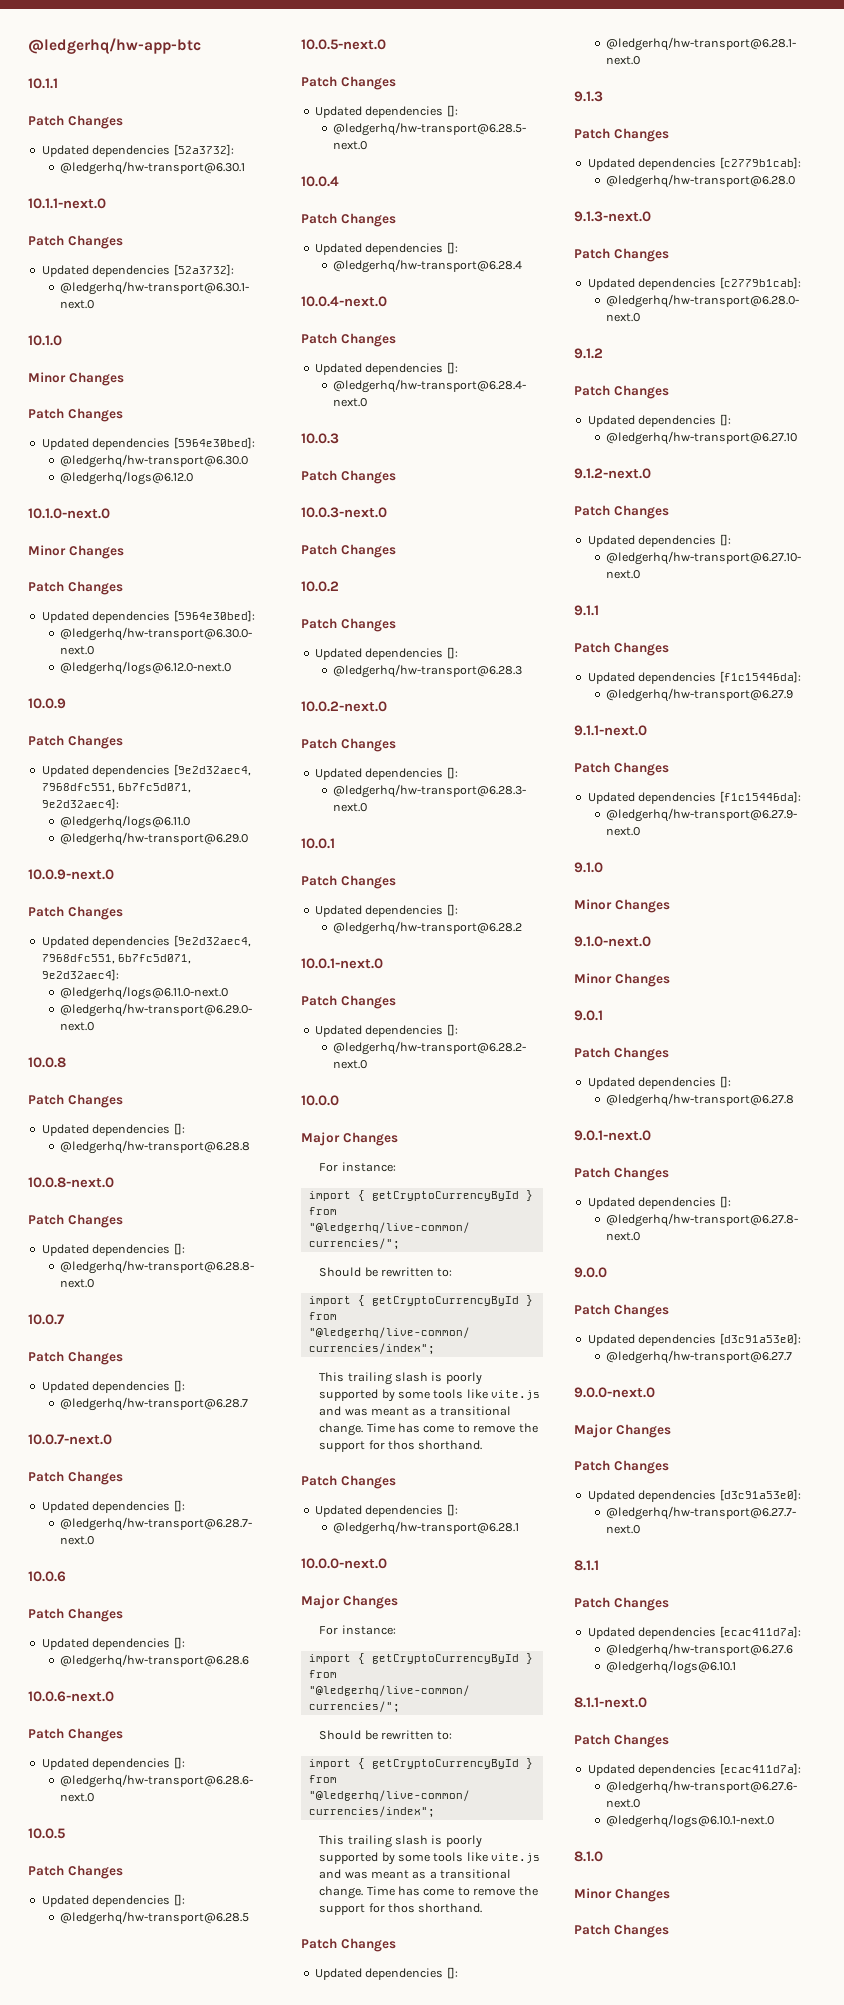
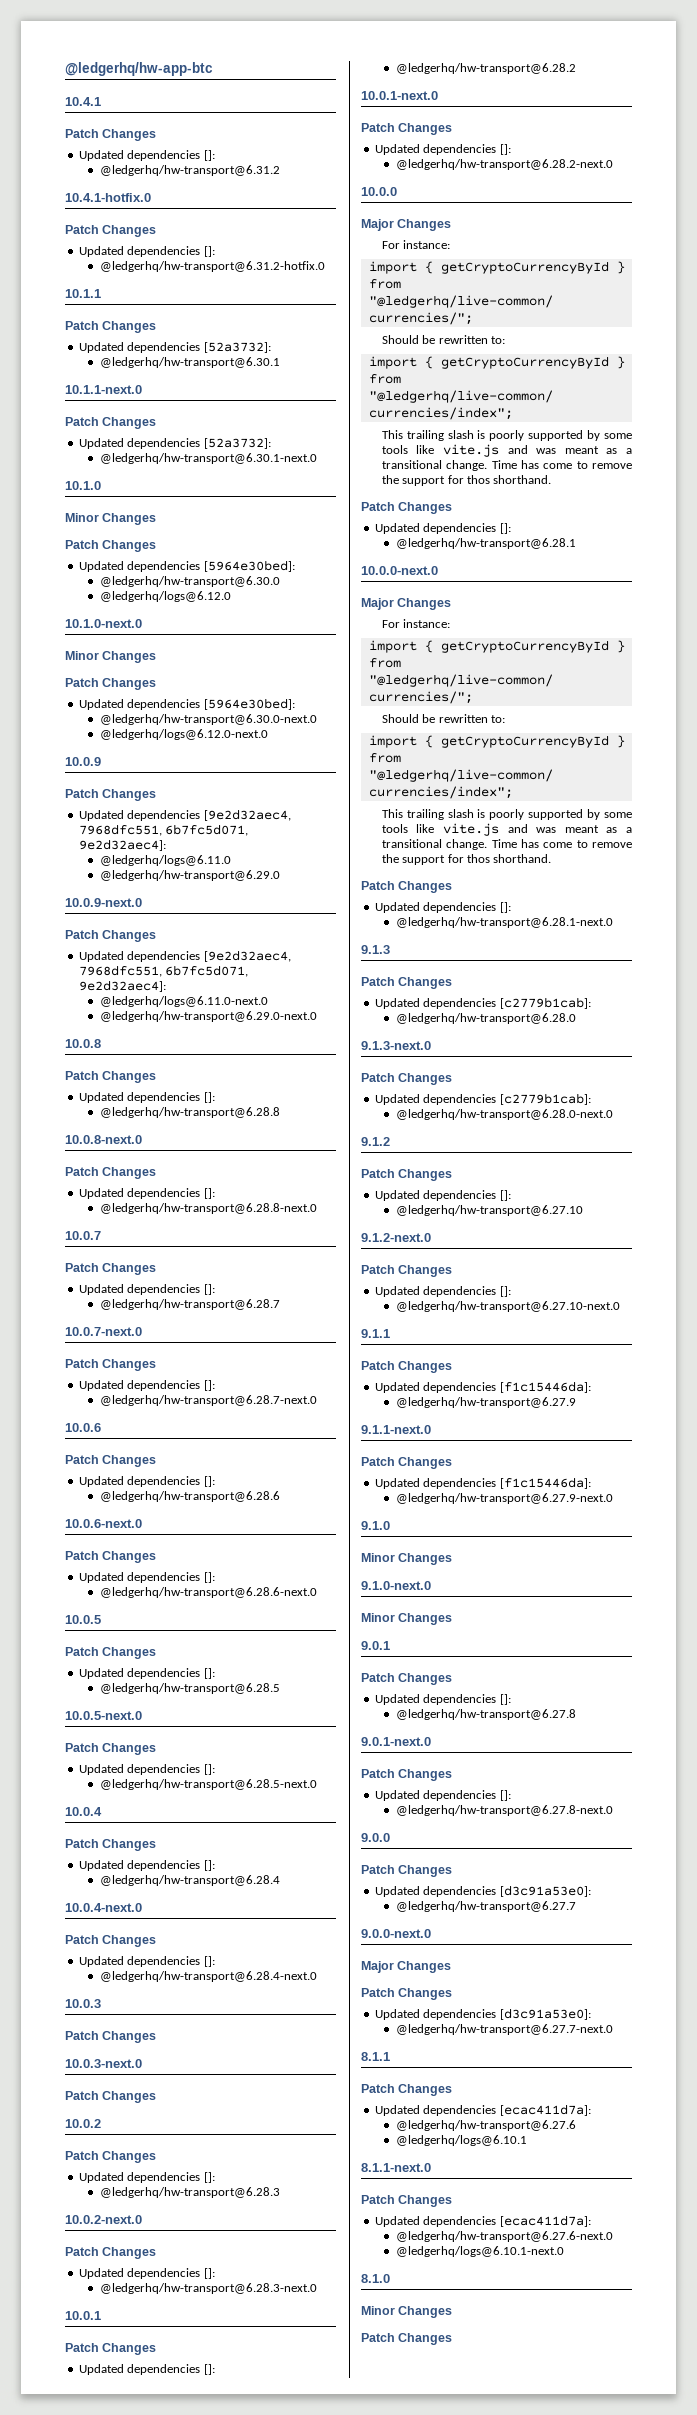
+ 10.4.1
+ Patch Changes
+ Updated dependencies []:
+ @ledgerhq/hw-transport@6.31.2
+ 10.4.1-hotfix.0
+ Patch Changes
+ Updated dependencies []:
+ @ledgerhq/hw-transport@6.31.2-hotfix.0

